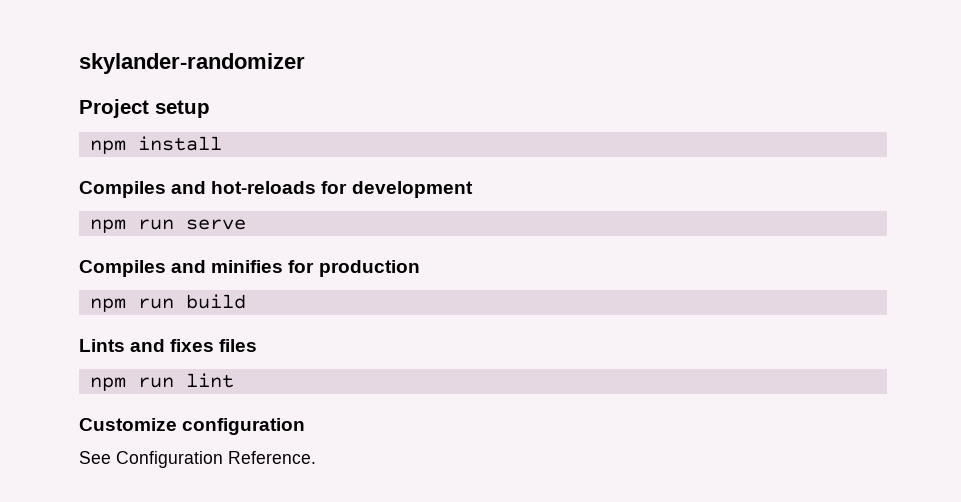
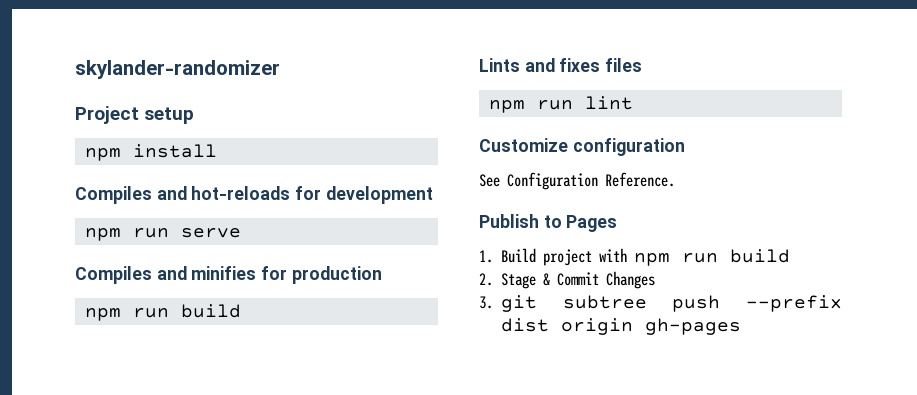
+ Publish to Pages
+ 1. Build project with npm run build
+ 2. Stage & Commit Changes
+ 3. git subtree push --prefix dist origin gh-pages

